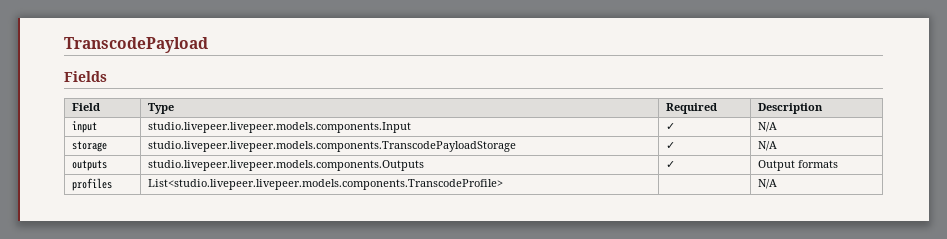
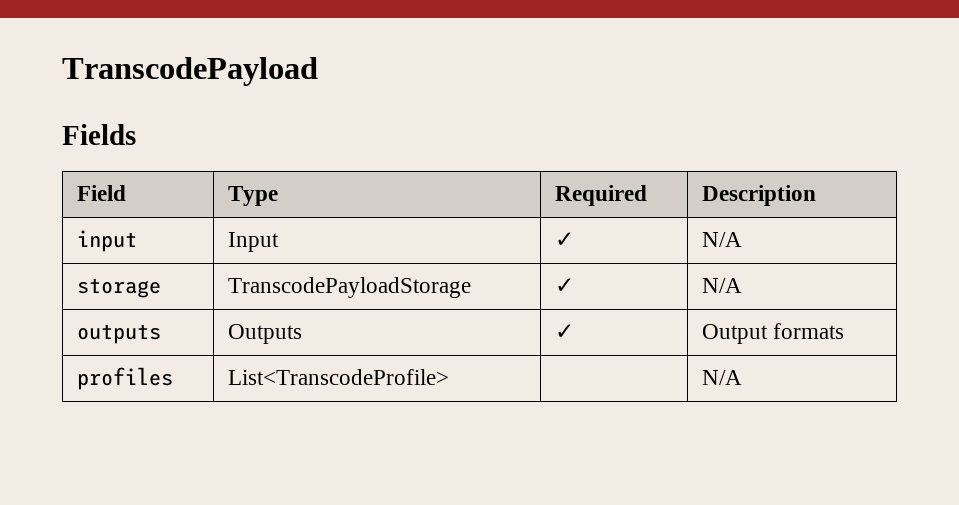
- input | studio.livepeer.livepeer.models.components.Input | ✓ | N/A
+ input | Input | ✓ | N/A
- storage | studio.livepeer.livepeer.models.components.TranscodePayloadStorage | ✓ | N/A
+ storage | TranscodePayloadStorage | ✓ | N/A
- outputs | studio.livepeer.livepeer.models.components.Outputs | ✓ | Output formats
+ outputs | Outputs | ✓ | Output formats
- profiles | List<studio.livepeer.livepeer.models.components.TranscodeProfile> | | N/A
+ profiles | List<TranscodeProfile> | | N/A

